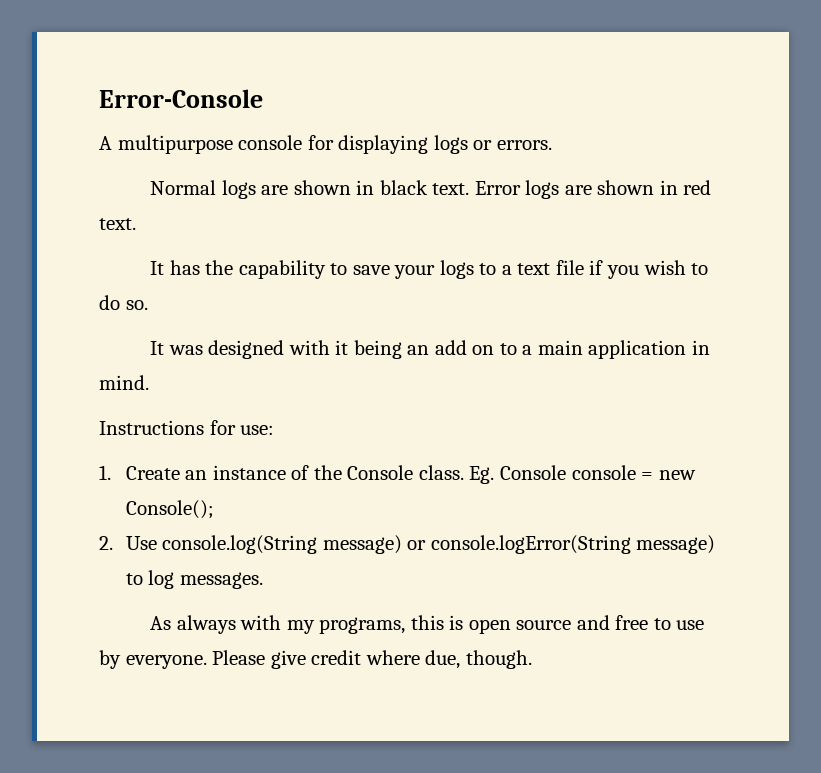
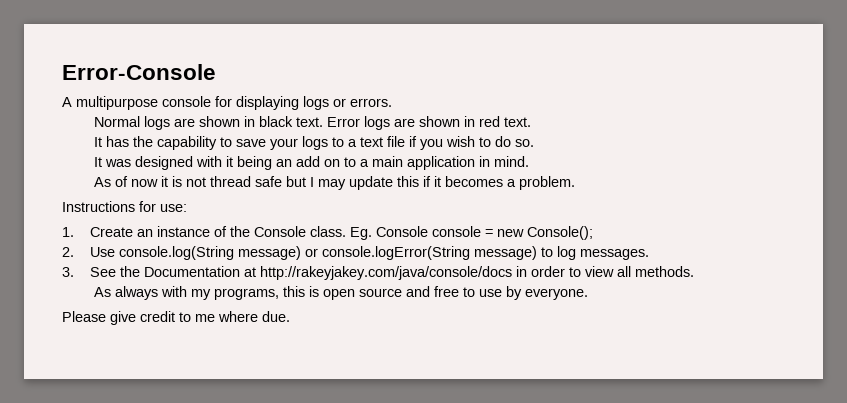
+ As of now it is not thread safe but I may update this if it becomes a problem.
+ 3. See the Documentation at http://rakeyjakey.com/java/console/docs in order to view all methods.
- As always with my programs, this is open source and free to use by everyone. Please give credit where due, though.
+ As always with my programs, this is open source and free to use by everyone.
+ Please give credit to me where due.

